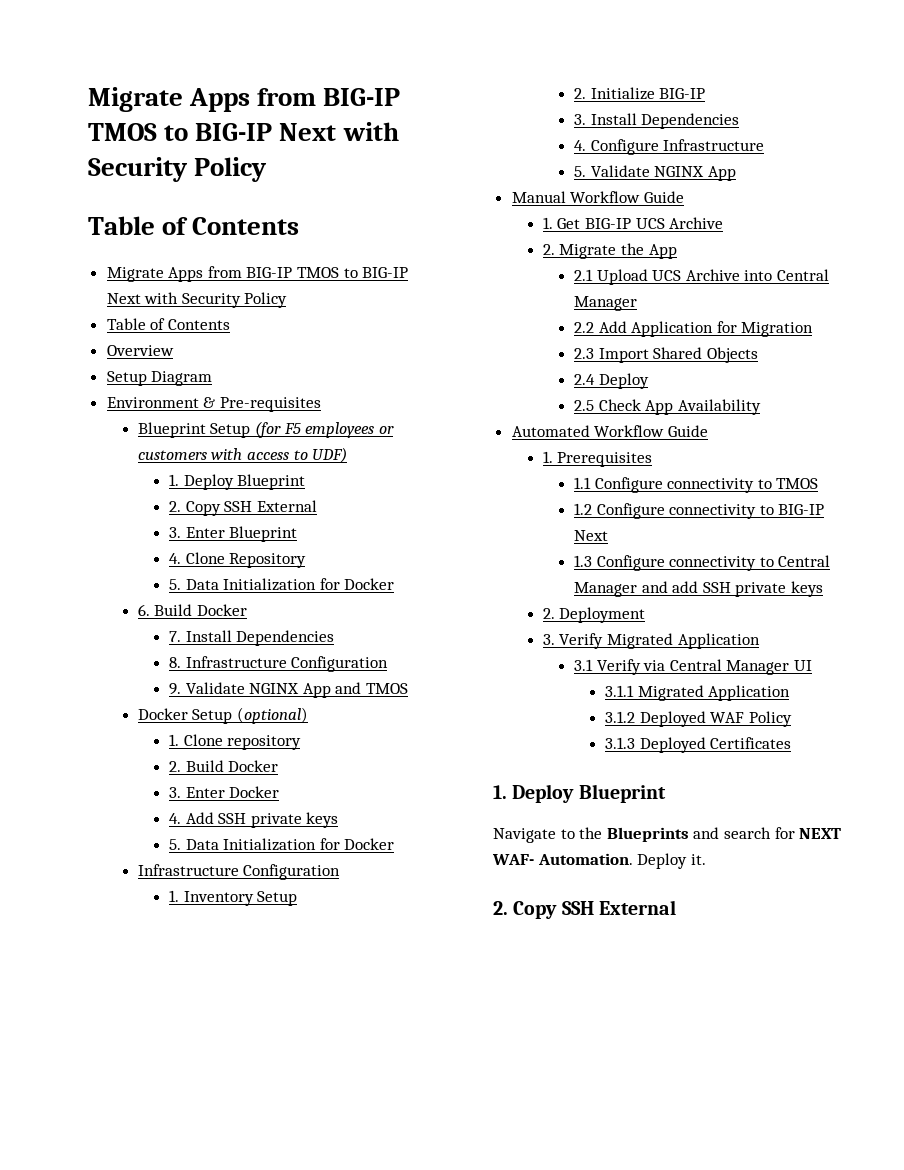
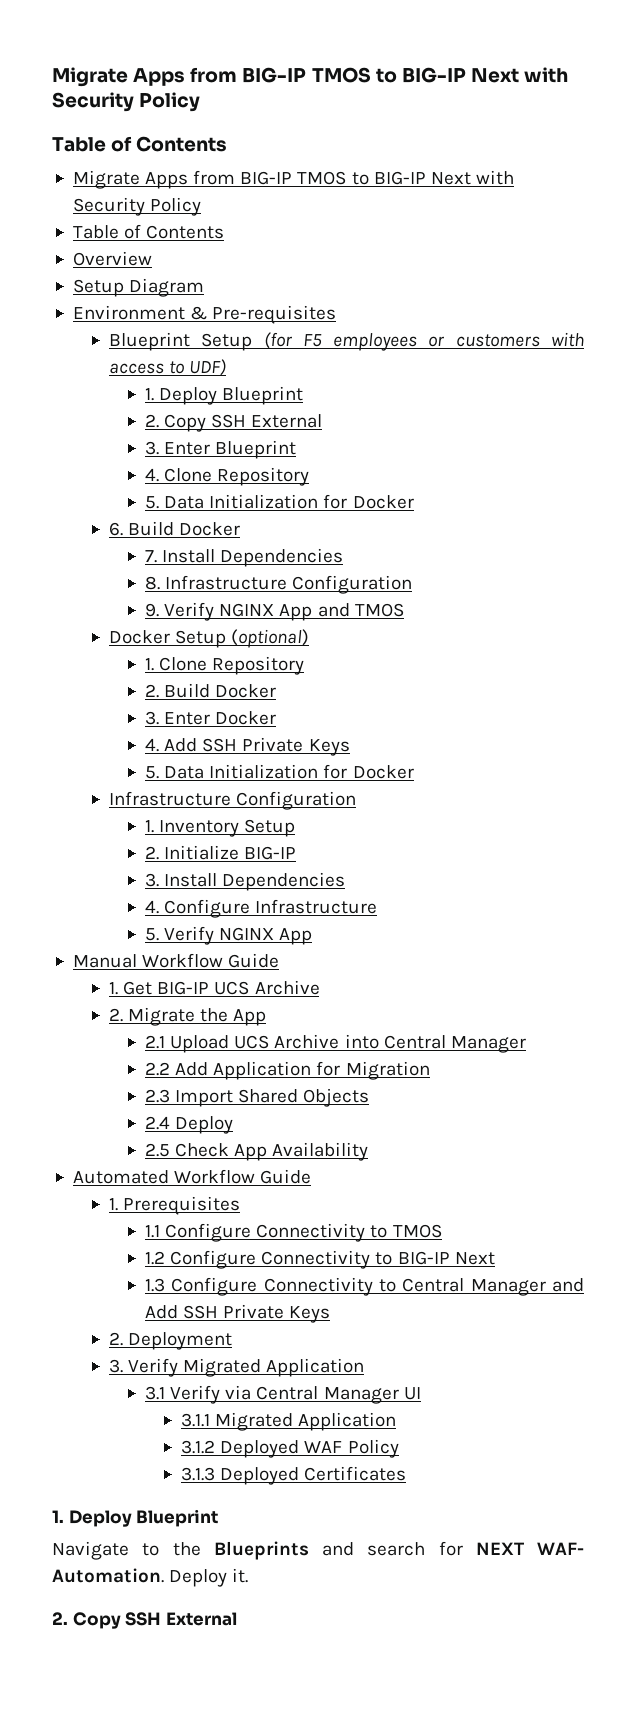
- 9. Validate NGINX App and TMOS
+ 9. Verify NGINX App and TMOS
- 1. Clone repository
+ 1. Clone Repository
- 4. Add SSH private keys
+ 4. Add SSH Private Keys
- 5. Validate NGINX App
+ 5. Verify NGINX App
- 1.1 Configure connectivity to TMOS
+ 1.1 Configure Connectivity to TMOS
- 1.2 Configure connectivity to BIG-IP Next
+ 1.2 Configure Connectivity to BIG-IP Next
- 1.3 Configure connectivity to Central Manager and add SSH private keys
+ 1.3 Configure Connectivity to Central Manager and Add SSH Private Keys

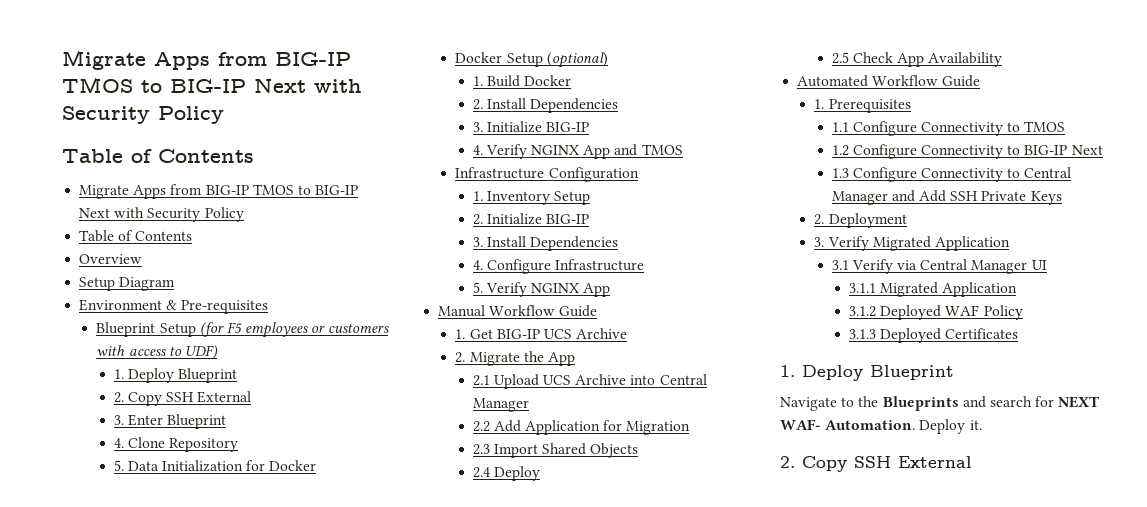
- 6. Build Docker
- 7. Install Dependencies
- 8. Infrastructure Configuration
- 9. Verify NGINX App and TMOS
+ Docker Setup (optional)
+ 1. Build Docker
+ 2. Install Dependencies
+ 3. Initialize BIG-IP
+ 4. Verify NGINX App and TMOS
- Docker Setup (optional)
- 1. Clone Repository
- 2. Build Docker
- 3. Enter Docker
- 4. Add SSH Private Keys
- 5. Data Initialization for Docker

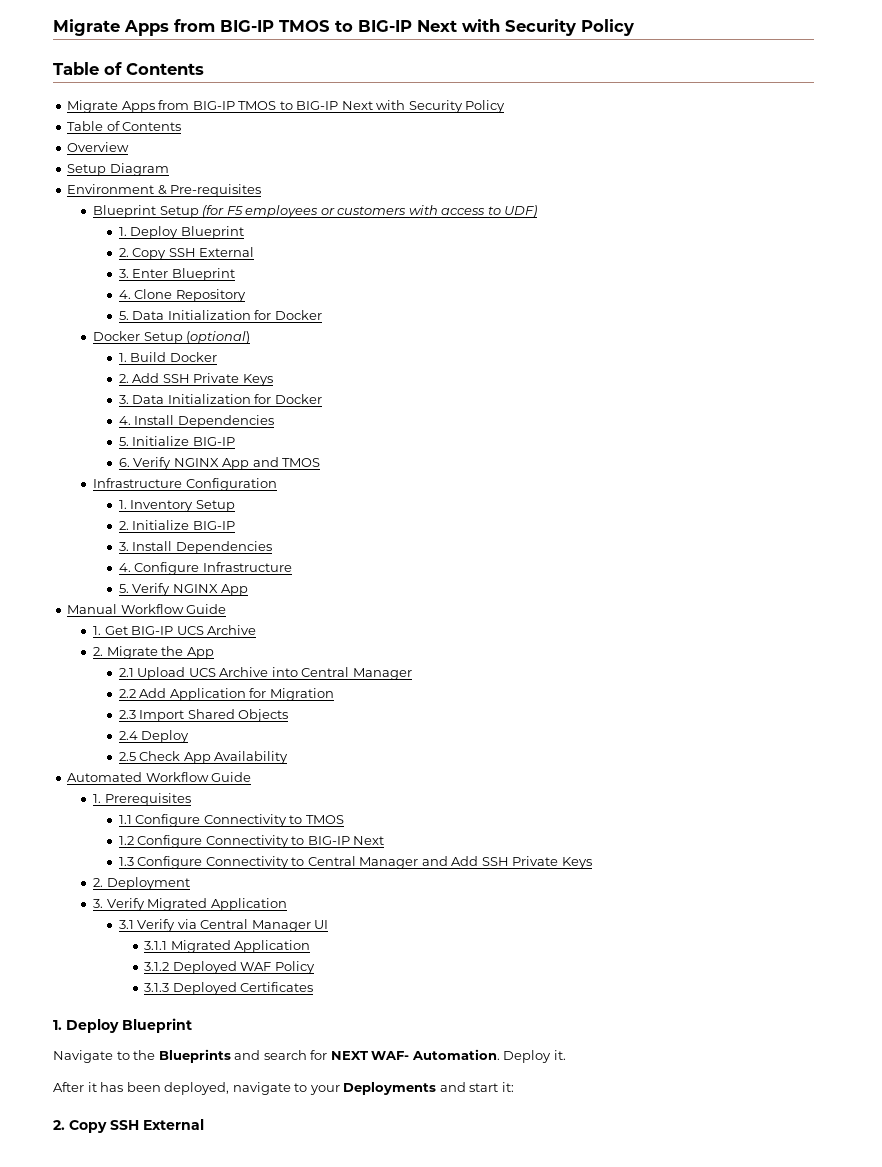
- 2. Install Dependencies
- 3. Initialize BIG-IP
- 4. Verify NGINX App and TMOS
+ 2. Add SSH Private Keys
+ 3. Data Initialization for Docker
+ 4. Install Dependencies
+ 5. Initialize BIG-IP
+ 6. Verify NGINX App and TMOS
+ After it has been deployed, navigate to your Deployments and start it:

